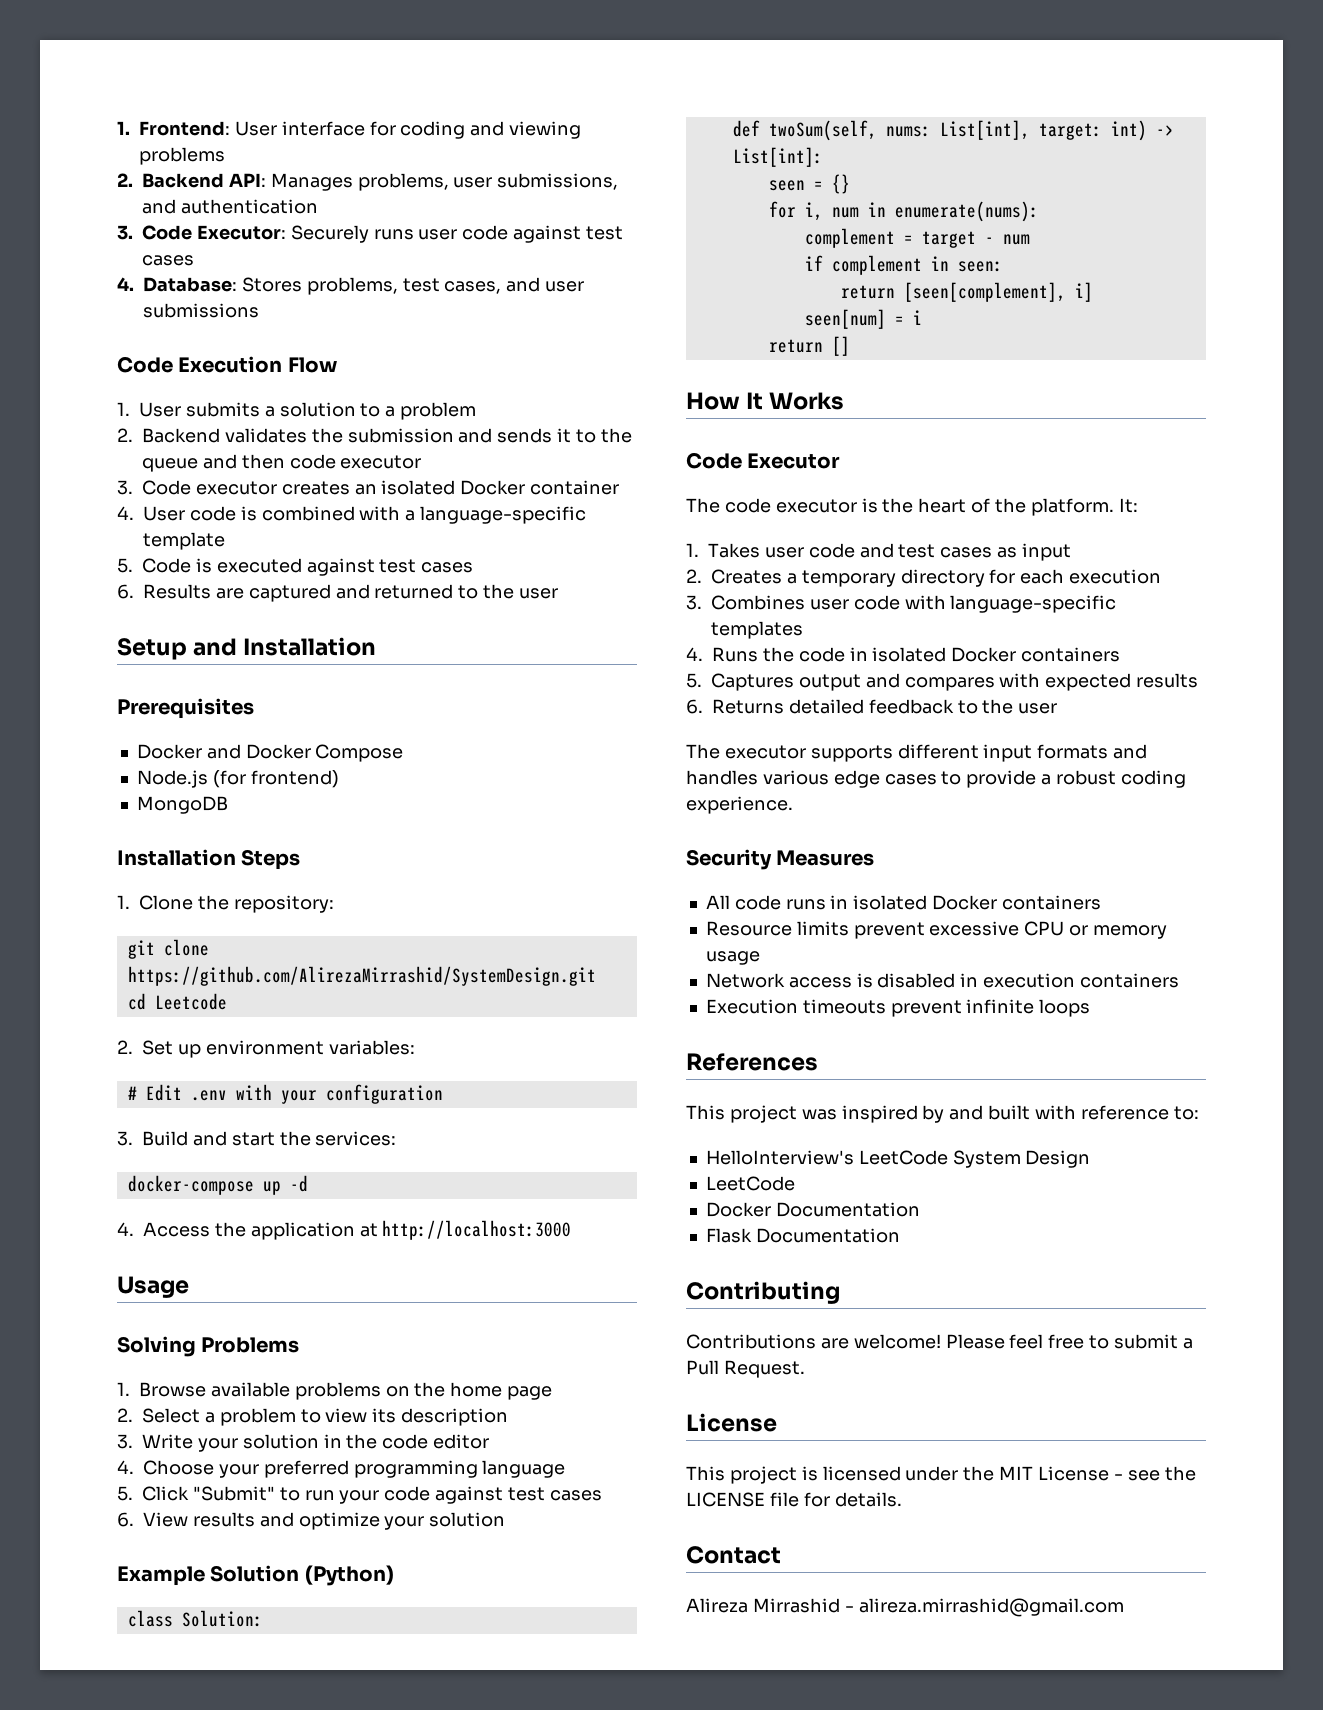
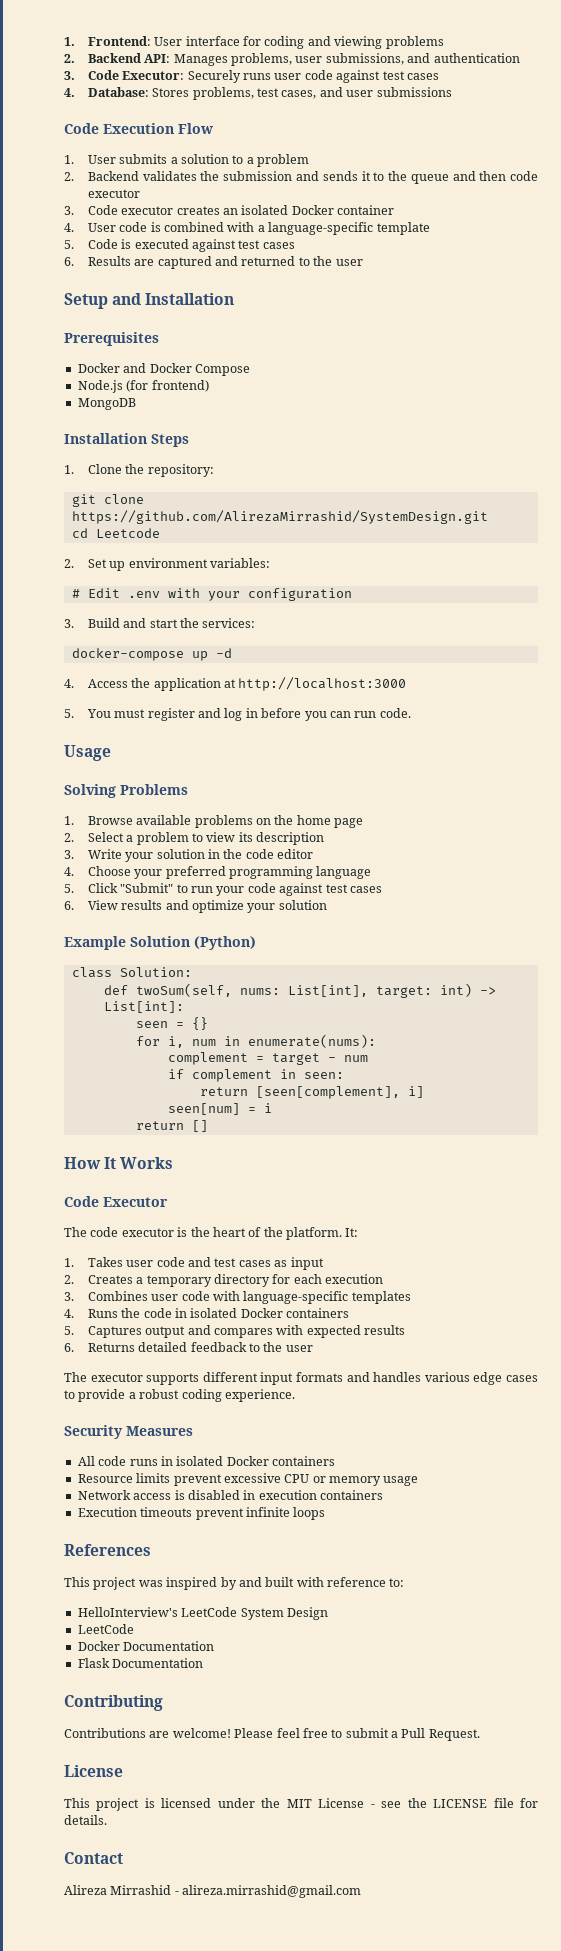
+ 5. You must register and log in before you can run code.

